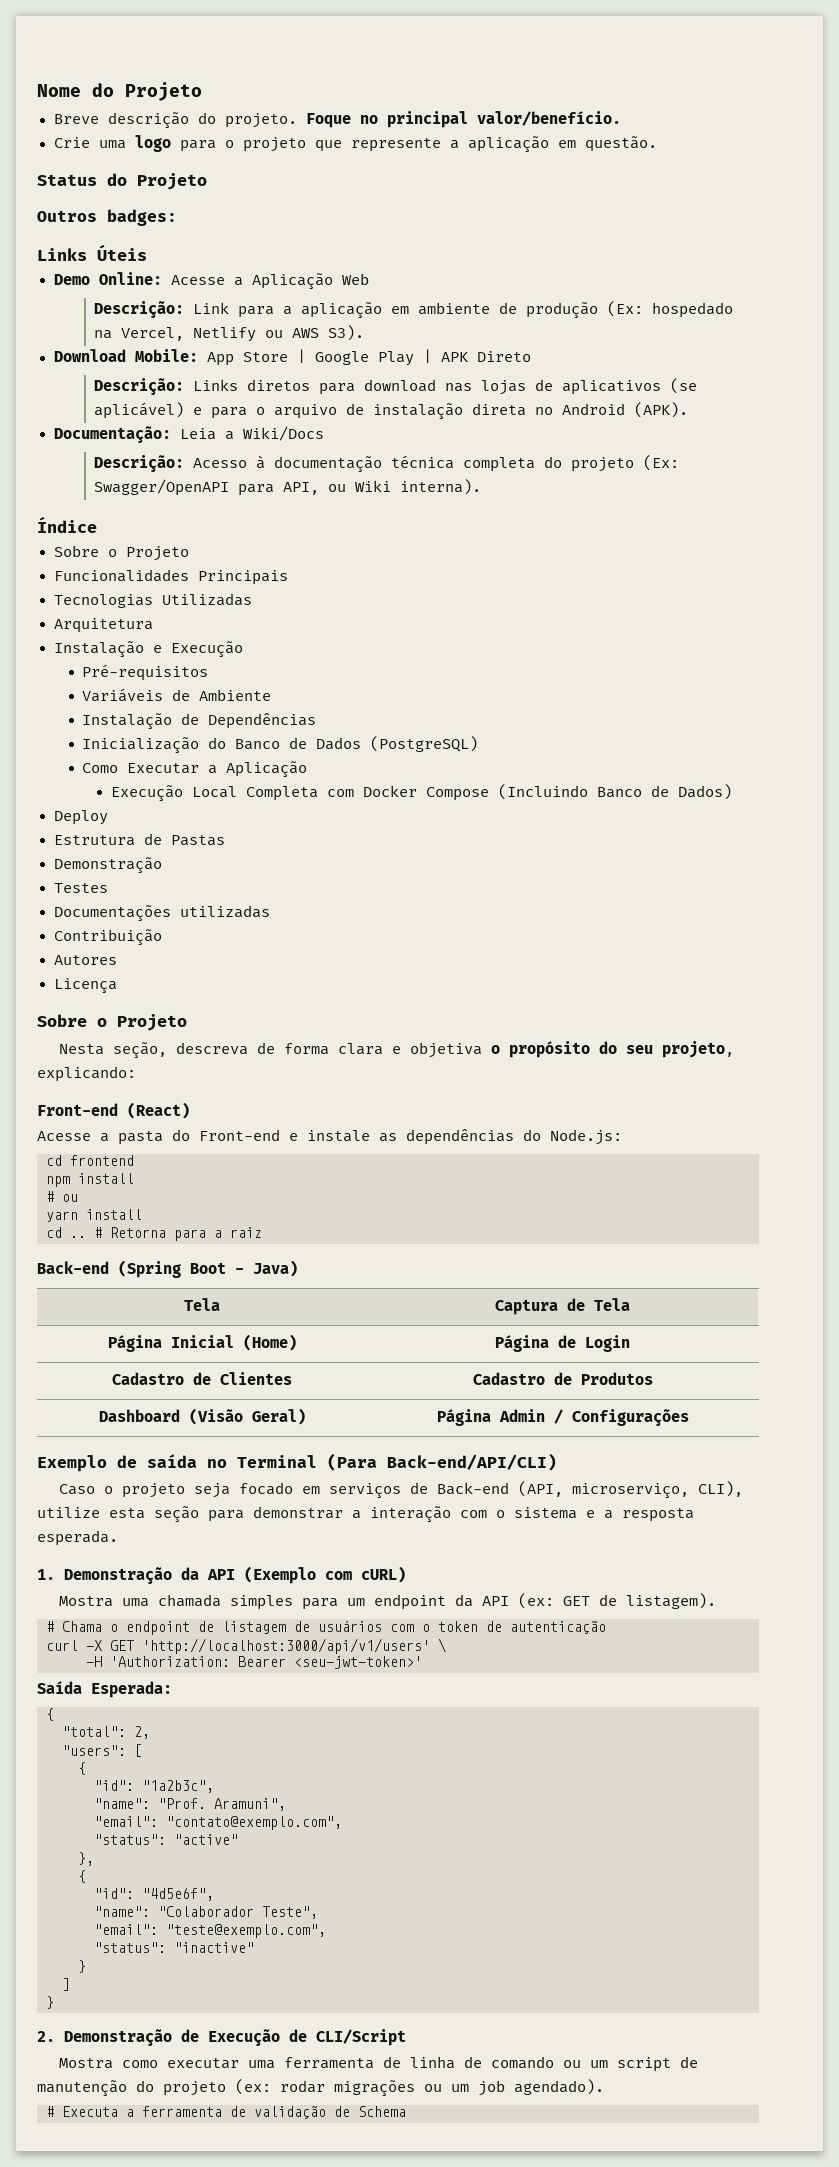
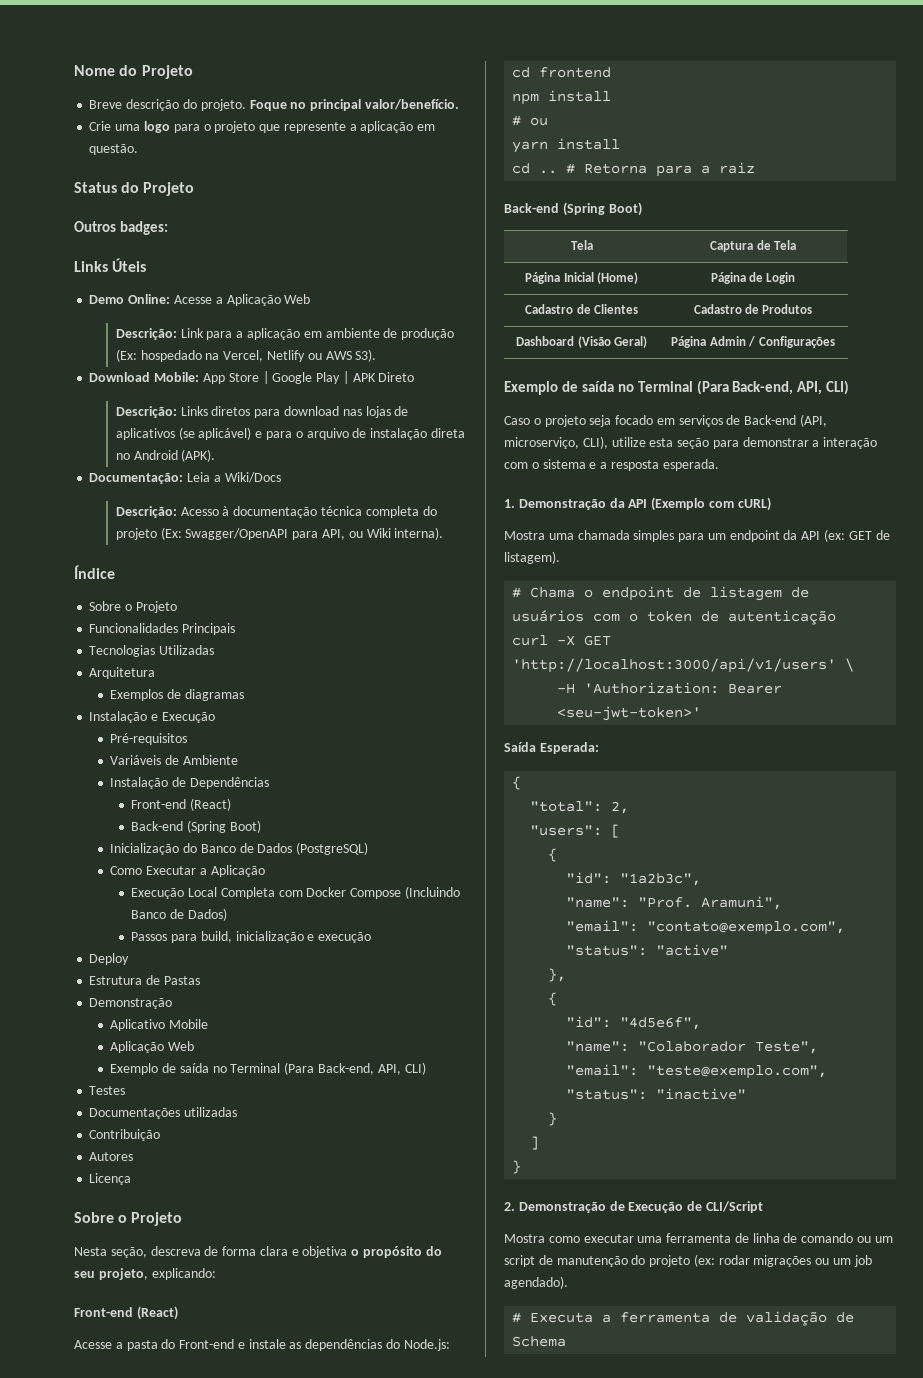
+ Exemplos de diagramas
  Instalação de Dependências
+ Front-end (React)
+ Back-end (Spring Boot)
+ Passos para build, inicialização e execução
+ Aplicativo Mobile
+ Aplicação Web
+ Exemplo de saída no Terminal (Para Back-end, API, CLI)
  # Retorna para a raiz
- Back-end (Spring Boot - Java)
+ Back-end (Spring Boot)
  Dashboard (Visão Geral) | Página Admin / Configurações
- Exemplo de saída no Terminal (Para Back-end/API/CLI)
+ Exemplo de saída no Terminal (Para Back-end, API, CLI)

